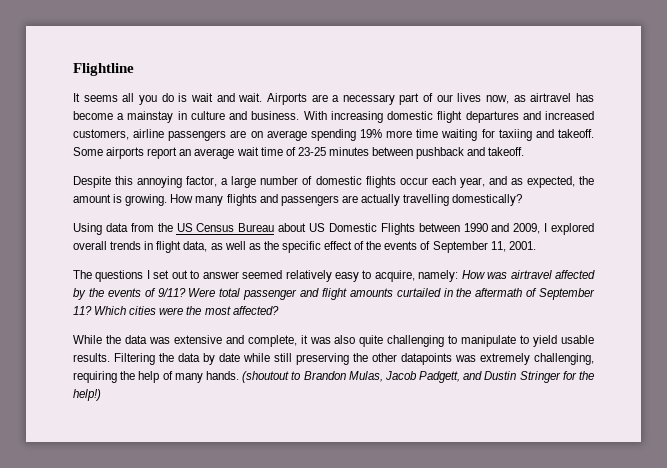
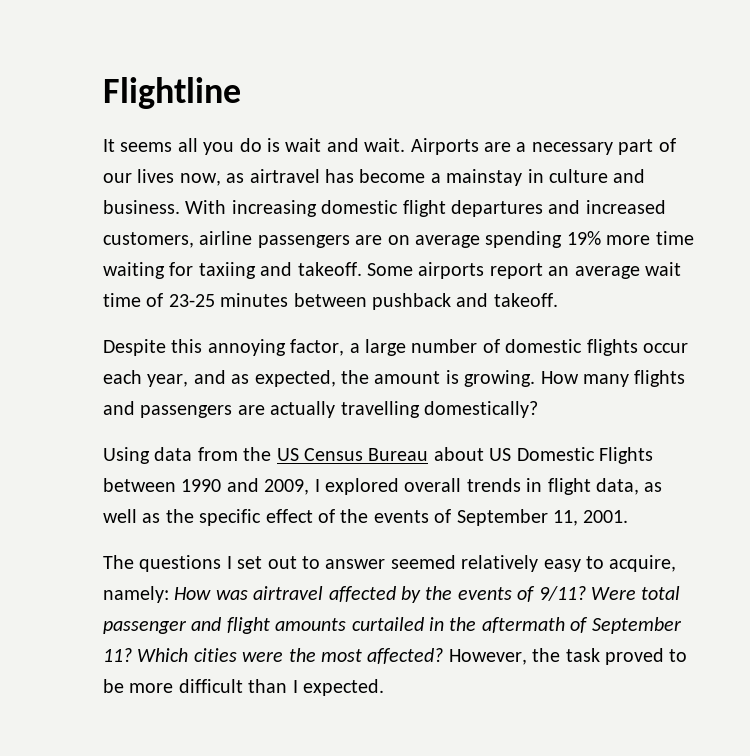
- Which cities were the most affected?
- While the data was extensive and complete, it was also quite challenging to manipulate to yield usable results. Filtering the data by date while still preserving the other datapoints was extremely challenging, requiring the help of many hands. (shoutout to Brandon Mulas, Jacob Padgett, and Dustin Stringer for the help!)
+ Which cities were the most affected? However, the task proved to be more difficult than I expected.

